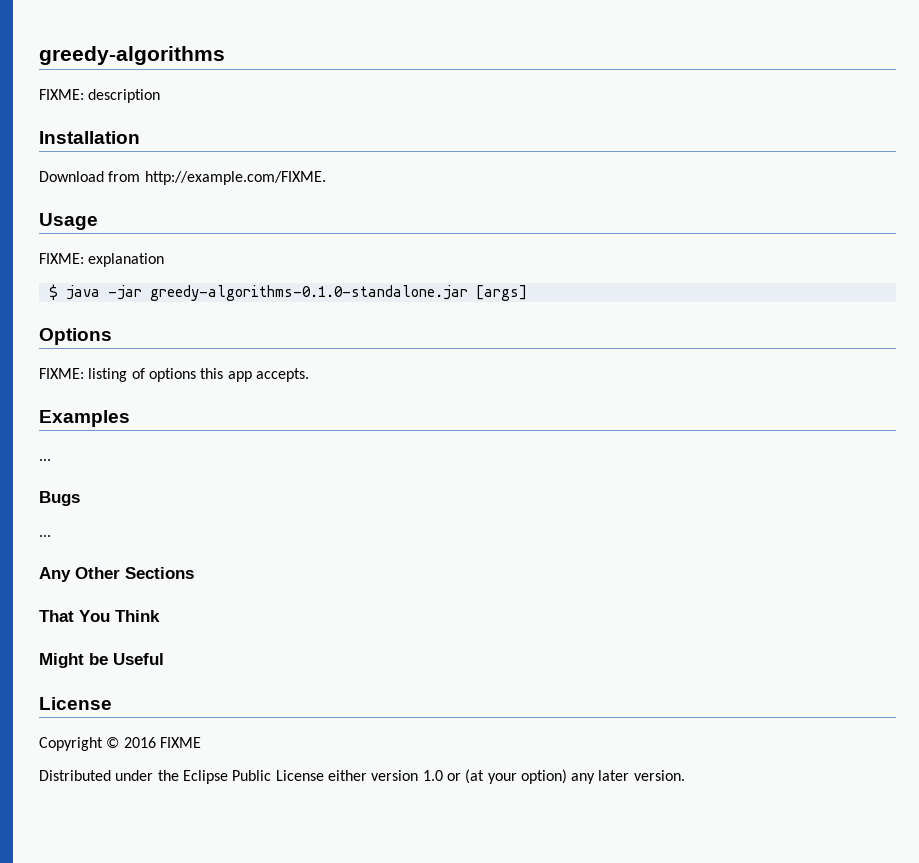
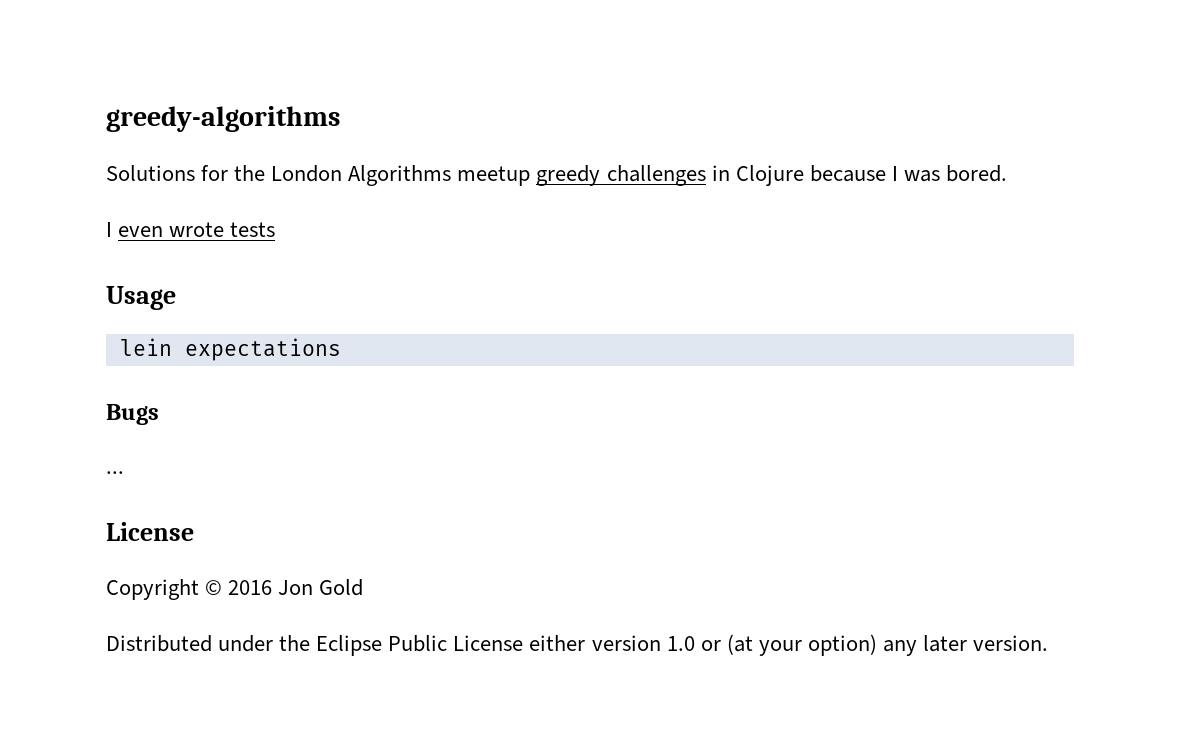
- FIXME: description
- Installation
- Download from http://example.com/FIXME.
+ Solutions for the London Algorithms meetup greedy challenges in Clojure because I was bored.
+ I even wrote tests
  Usage
- FIXME: explanation
- $ java -jar greedy-algorithms-0.1.0-standalone.jar [args]
- Options
- FIXME: listing of options this app accepts.
- Examples
- ...
+ lein expectations
  Bugs
  ...
- Any Other Sections
- That You Think
- Might be Useful
- Copyright © 2016 FIXME
+ Copyright © 2016 Jon Gold

